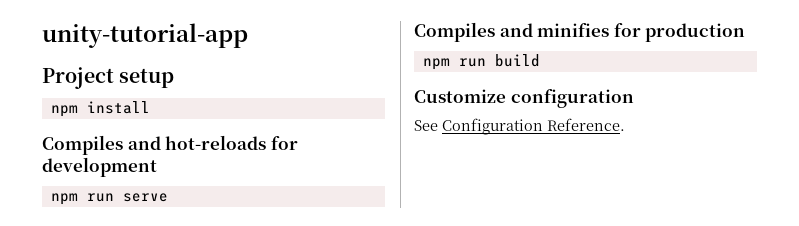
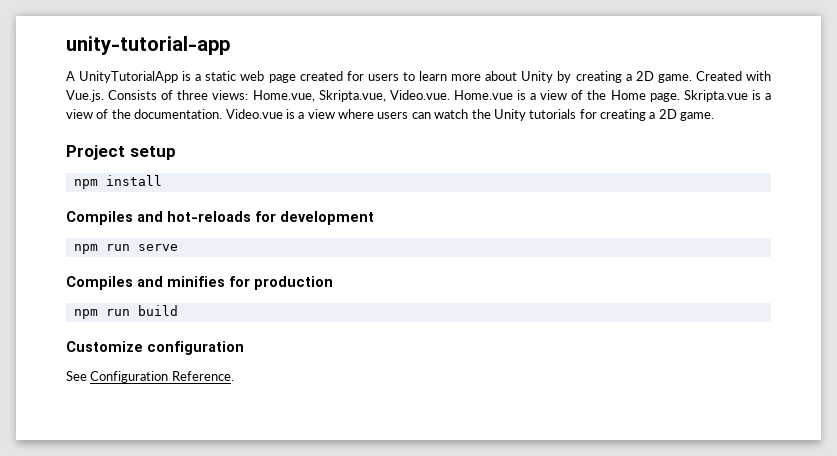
+ A UnityTutorialApp is a static web page created for users to learn more about Unity by creating a 2D game. Created with Vue.js. Consists of three views: Home.vue, Skripta.vue, Video.vue. Home.vue is a view of the Home page. Skripta.vue is a view of the documentation. Video.vue is a view where users can watch the Unity tutorials for creating a 2D game.

